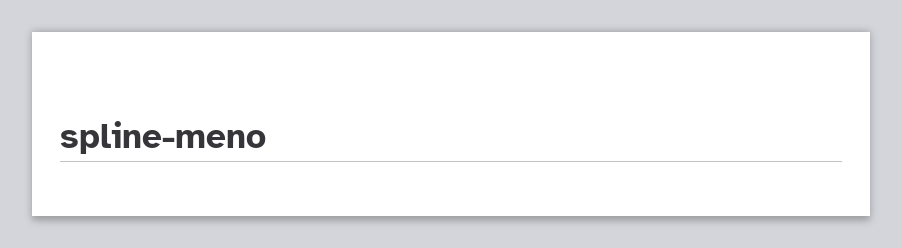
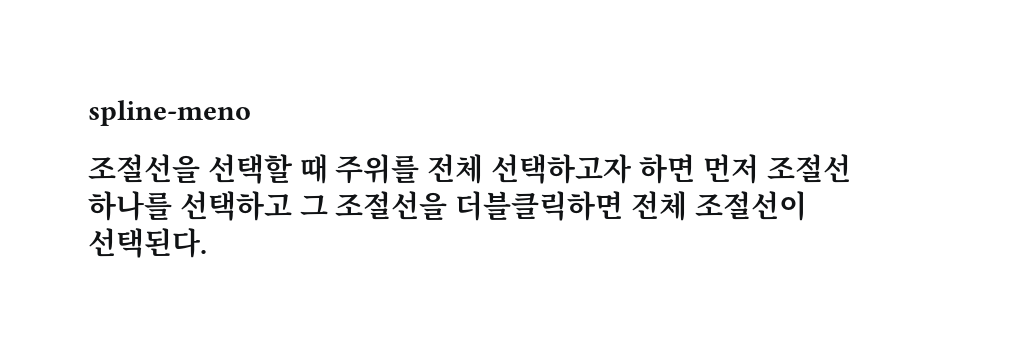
+ 조절선을 선택할 때 주위를 전체 선택하고자 하면 먼저 조절선 하나를 선택하고 그 조절선을 더블클릭하면 전체 조절선이 선택된다.

